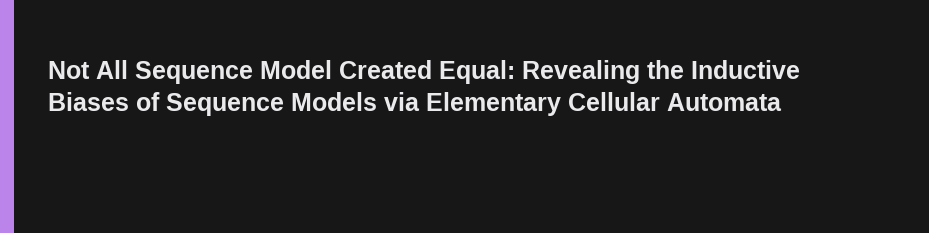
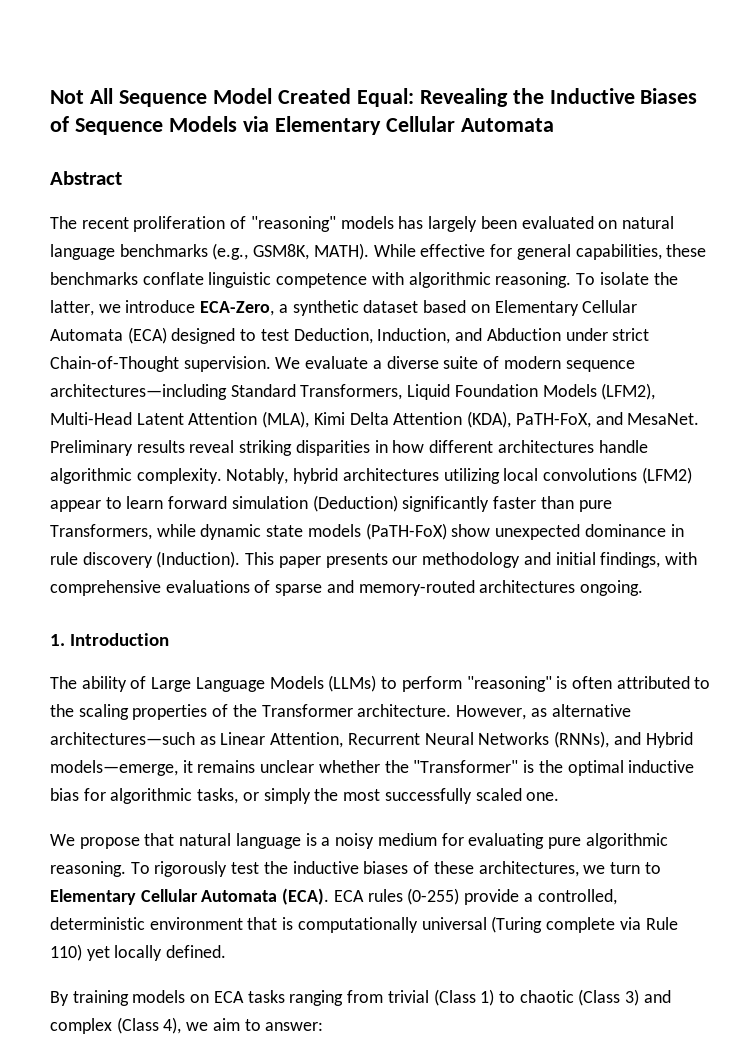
+ Abstract
+ The recent proliferation of "reasoning" models has largely been evaluated on natural language benchmarks (e.g., GSM8K, MATH). While effective for general capabilities, these benchmarks conflate linguistic competence with algorithmic reasoning. To isolate the latter, we introduce ECA-Zero, a synthetic dataset based on Elementary Cellular Automata (ECA) designed to test Deduction, Induction, and Abduction under strict Chain-of-Thought supervision. We evaluate a diverse suite of modern sequence architectures—including Standard Transformers, Liquid Foundation Models (LFM2), Multi-Head Latent Attention (MLA), Kimi Delta Attention (KDA), PaTH-FoX, and MesaNet. Preliminary results reveal striking disparities in how different architectures handle algorithmic complexity. Notably, hybrid architectures utilizing local convolutions (LFM2) appear to learn forward simulation (Deduction) significantly faster than pure Transformers, while dynamic state models (PaTH-FoX) show unexpected dominance in rule discovery (Induction). This paper presents our methodology and initial findings, with comprehensive evaluations of sparse and memory-routed architectures ongoing.
+ 1. Introduction
+ The ability of Large Language Models (LLMs) to perform "reasoning" is often attributed to the scaling properties of the Transformer architecture. However, as alternative architectures—such as Linear Attention, Recurrent Neural Networks (RNNs), and Hybrid models—emerge, it remains unclear whether the "Transformer" is the optimal inductive bias for algorithmic tasks, or simply the most successfully scaled one.
+ We propose that natural language is a noisy medium for evaluating pure algorithmic reasoning. To rigorously test the inductive biases of these architectures, we turn to Elementary Cellular Automata (ECA). ECA rules (0-255) provide a controlled, deterministic environment that is computationally universal (Turing complete via Rule 110) yet locally defined.
+ By training models on ECA tasks ranging from trivial (Class 1) to chaotic (Class 3) and complex (Class 4), we aim to answer:

